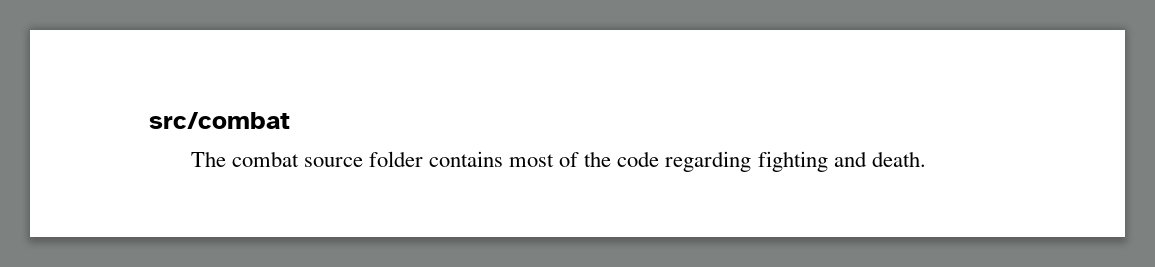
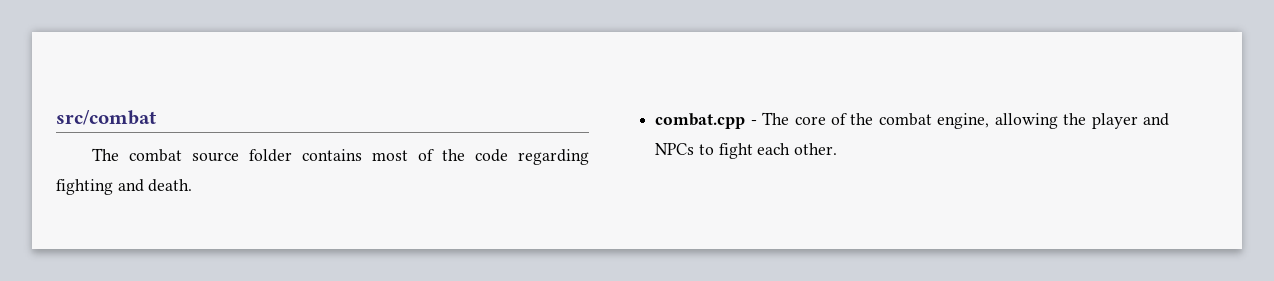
+ combat.cpp - The core of the combat engine, allowing the player and NPCs to fight each other.

